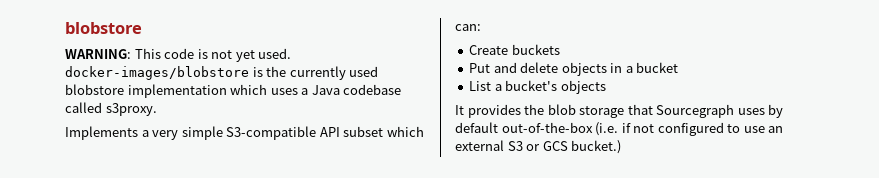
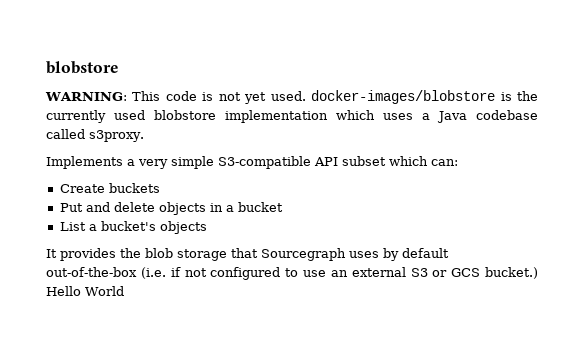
+ Hello World

